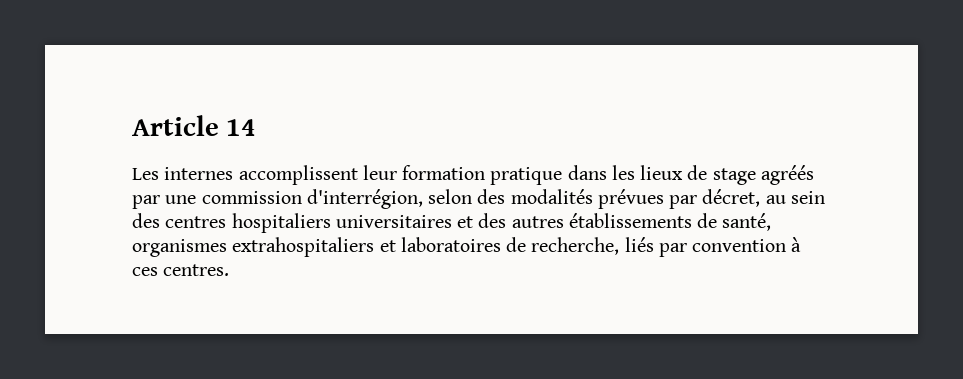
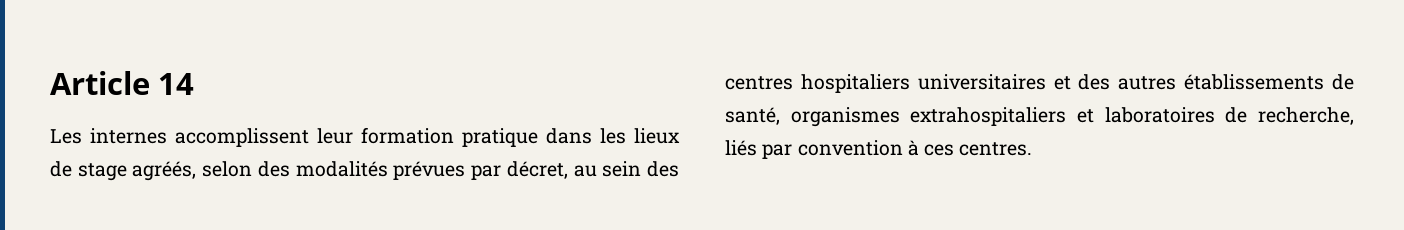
- Les internes accomplissent leur formation pratique dans les lieux de stage agréés par une commission d'interrégion, selon des modalités prévues par décret, au sein des centres hospitaliers universitaires et des autres établissements de santé, organismes extrahospitaliers et laboratoires de recherche, liés par convention à ces centres.
+ Les internes accomplissent leur formation pratique dans les lieux de stage agréés, selon des modalités prévues par décret, au sein des centres hospitaliers universitaires et des autres établissements de santé, organismes extrahospitaliers et laboratoires de recherche, liés par convention à ces centres.

